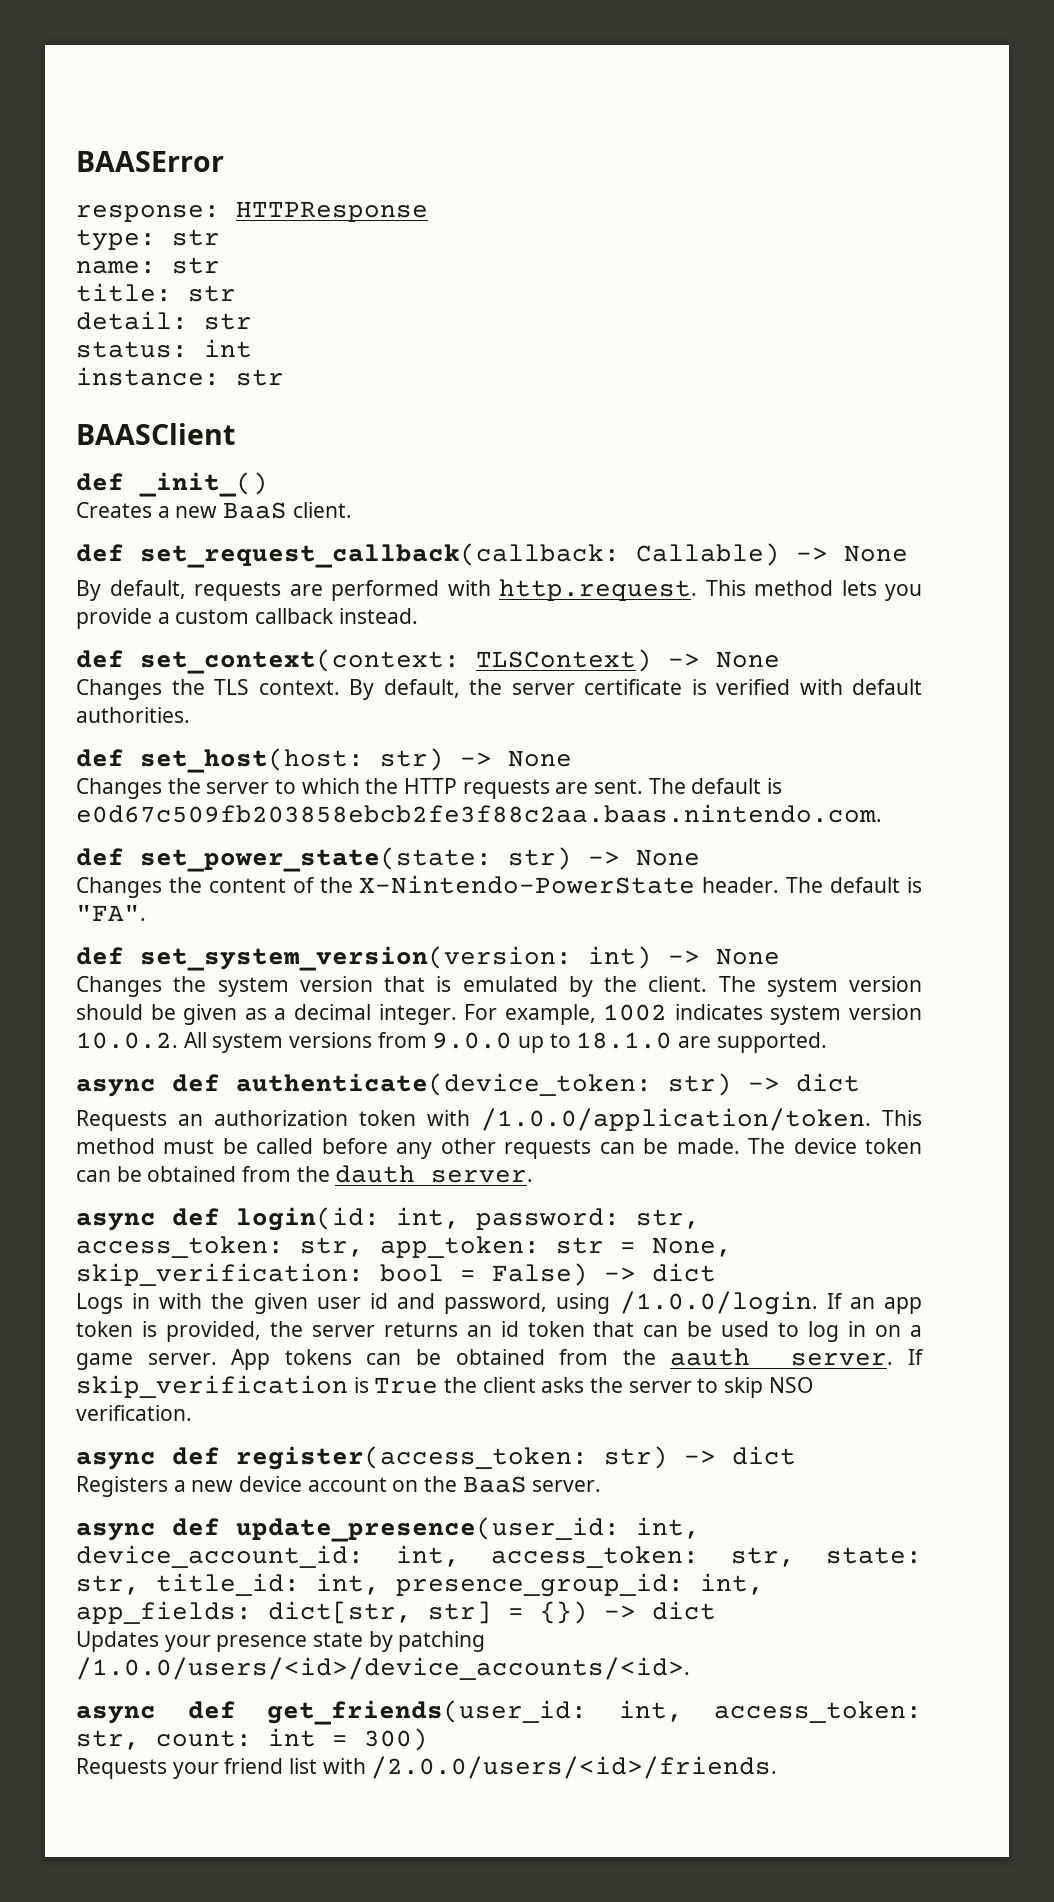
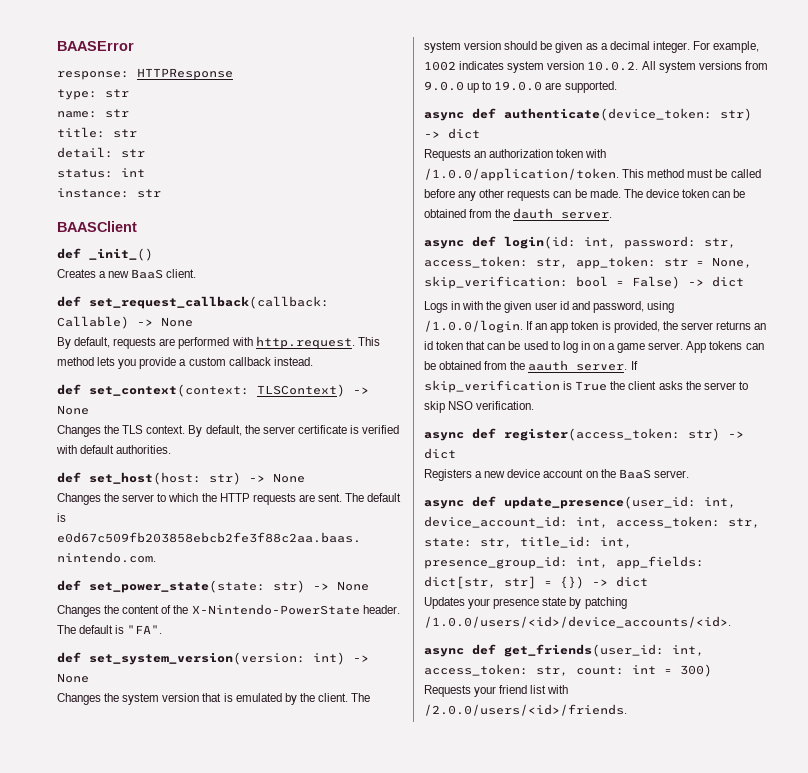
- For example, 1002 indicates system version 10.0.2. All system versions from 9.0.0 up to 18.1.0 are supported.
+ For example, 1002 indicates system version 10.0.2. All system versions from 9.0.0 up to 19.0.0 are supported.

